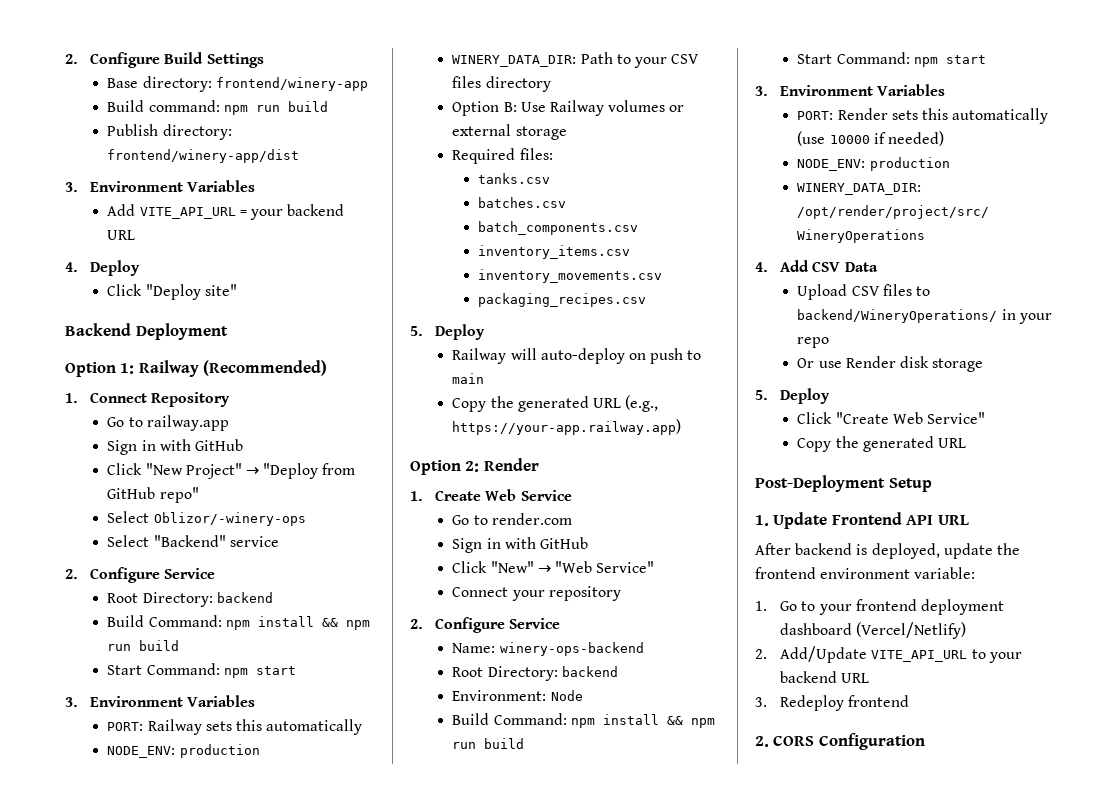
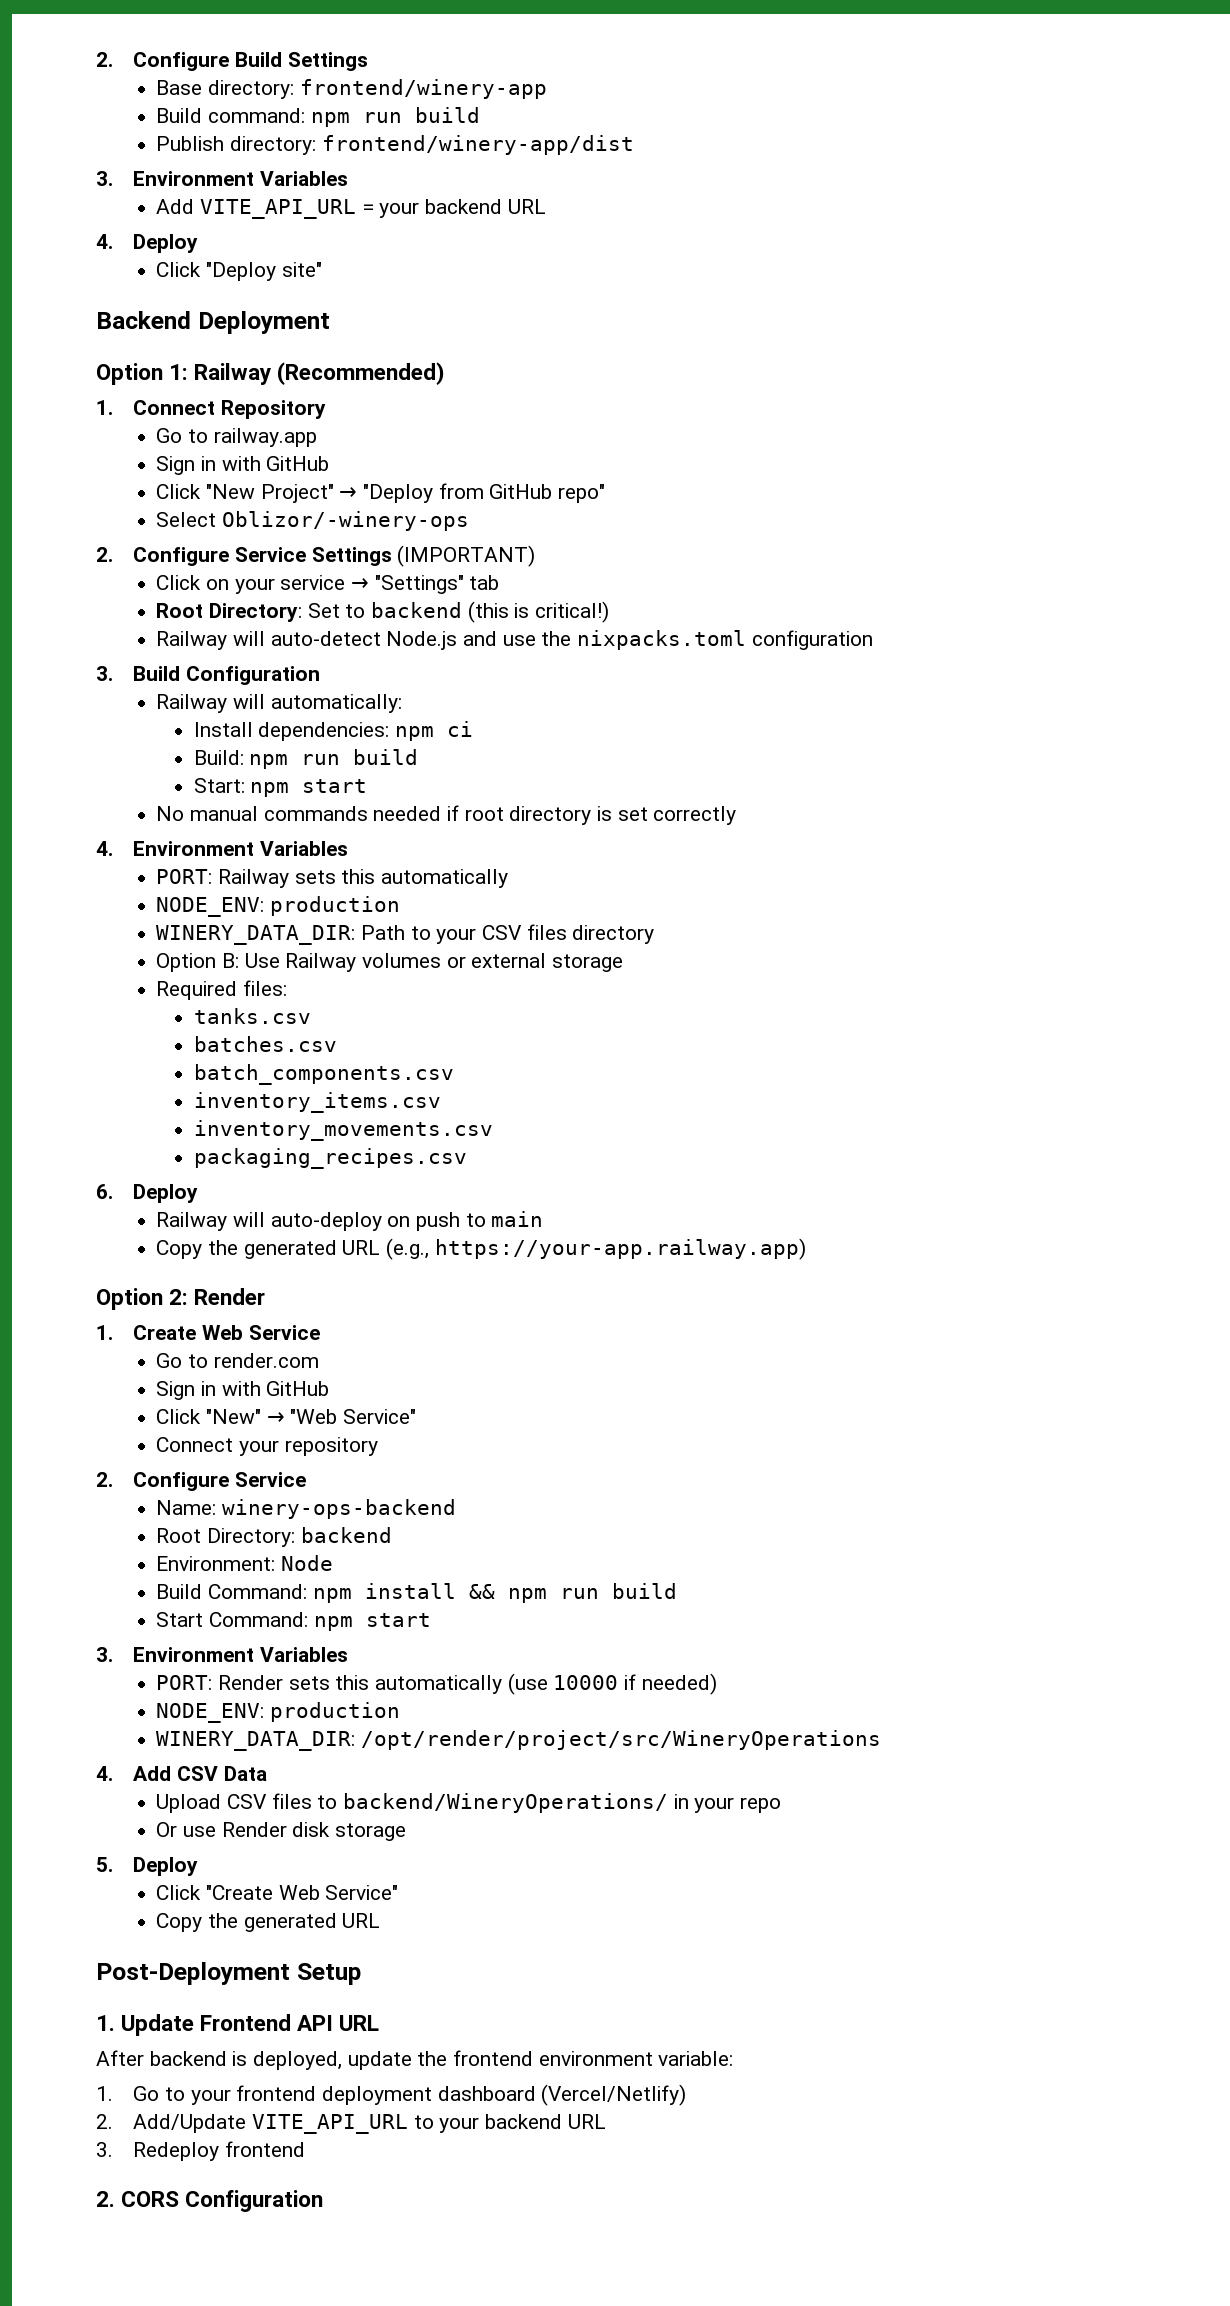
- Select "Backend" service
- 2. Configure Service
- Root Directory: backend
- Build Command: npm install && npm run build
- Start Command: npm start
- 3. Environment Variables
+ 2. Configure Service Settings (IMPORTANT)
+ Click on your service → "Settings" tab
+ Root Directory: Set to backend (this is critical!)
+ Railway will auto-detect Node.js and use the nixpacks.toml configuration
+ 3. Build Configuration
+ Railway will automatically:
+ Install dependencies: npm ci
+ Build: npm run build
+ Start: npm start
+ No manual commands needed if root directory is set correctly
+ 4. Environment Variables
  packaging_recipes.csv
- 5. Deploy
+ 6. Deploy

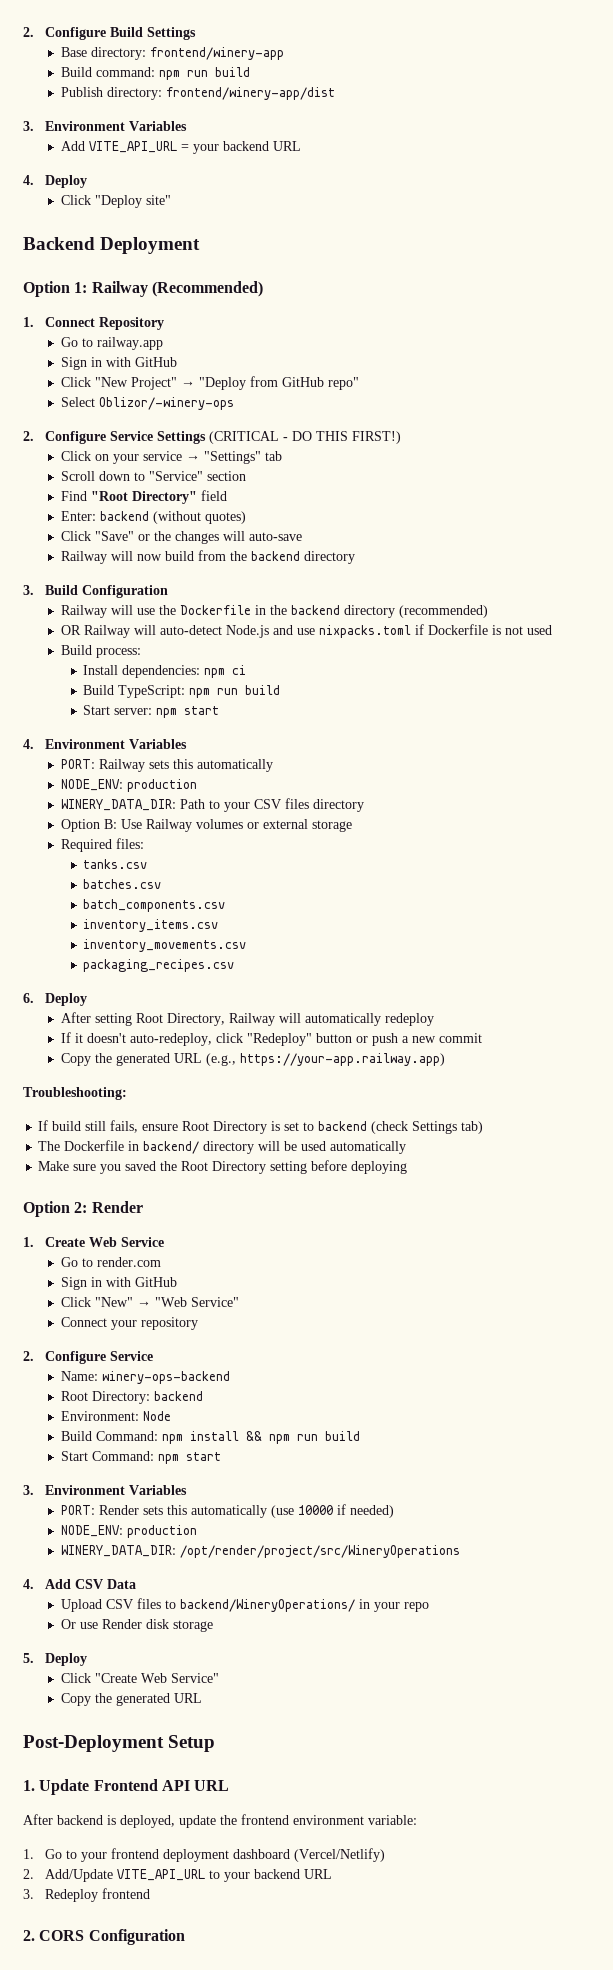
- 2. Configure Service Settings (IMPORTANT)
+ 2. Configure Service Settings (CRITICAL - DO THIS FIRST!)
- Root Directory: Set to backend (this is critical!)
- Railway will auto-detect Node.js and use the nixpacks.toml configuration
+ Scroll down to "Service" section
+ Find "Root Directory" field
+ Enter: backend (without quotes)
+ Click "Save" or the changes will auto-save
+ Railway will now build from the backend directory
- Railway will automatically:
+ Railway will use the Dockerfile in the backend directory (recommended)
+ OR Railway will auto-detect Node.js and use nixpacks.toml if Dockerfile is not used
+ Build process:
- Build: npm run build
- Start: npm start
- No manual commands needed if root directory is set correctly
+ Build TypeScript: npm run build
+ Start server: npm start
- Railway will auto-deploy on push to main
+ After setting Root Directory, Railway will automatically redeploy
+ If it doesn't auto-redeploy, click "Redeploy" button or push a new commit
+ Troubleshooting:
+ If build still fails, ensure Root Directory is set to backend (check Settings tab)
+ The Dockerfile in backend/ directory will be used automatically
+ Make sure you saved the Root Directory setting before deploying

